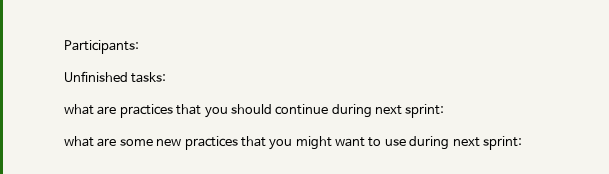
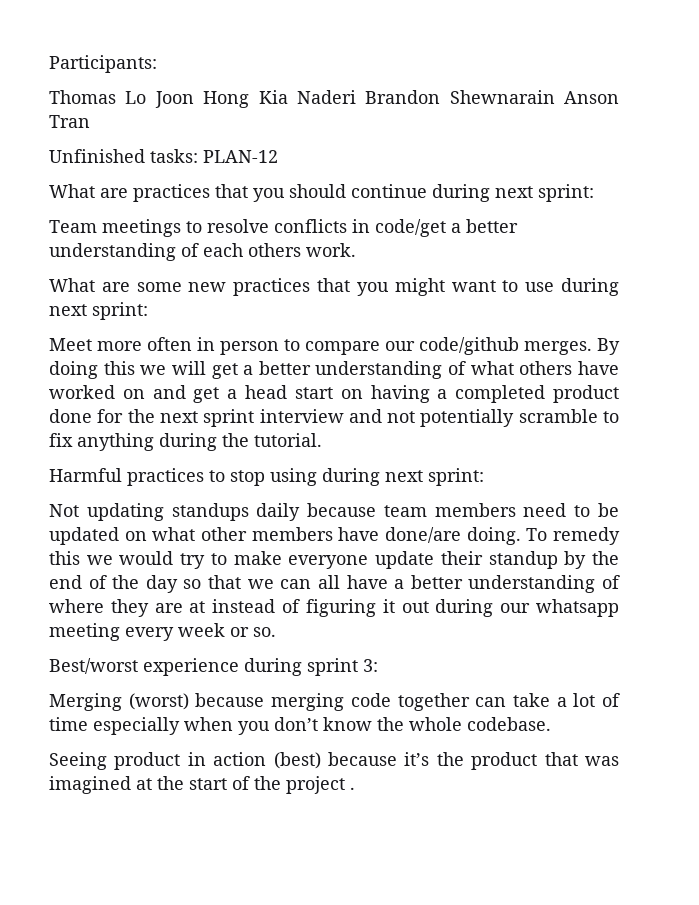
+ Thomas Lo Joon Hong Kia Naderi Brandon Shewnarain Anson Tran
- Unfinished tasks:
- what are practices that you should continue during next sprint:
+ Unfinished tasks: PLAN-12
+ What are practices that you should continue during next sprint:
- what are some new practices that you might want to use during next sprint:
+ Team meetings to resolve conflicts in code/get a better understanding of each others work.
+ What are some new practices that you might want to use during next sprint:
+ Meet more often in person to compare our code/github merges. By doing this we will get a better understanding of what others have worked on and get a head start on having a completed product done for the next sprint interview and not potentially scramble to fix anything during the tutorial.
+ Harmful practices to stop using during next sprint:
+ Not updating standups daily because team members need to be updated on what other members have done/are doing. To remedy this we would try to make everyone update their standup by the end of the day so that we can all have a better understanding of where they are at instead of figuring it out during our whatsapp meeting every week or so.
+ Best/worst experience during sprint 3:
+ Merging (worst) because merging code together can take a lot of time especially when you don’t know the whole codebase.
+ Seeing product in action (best) because it’s the product that was imagined at the start of the project .

